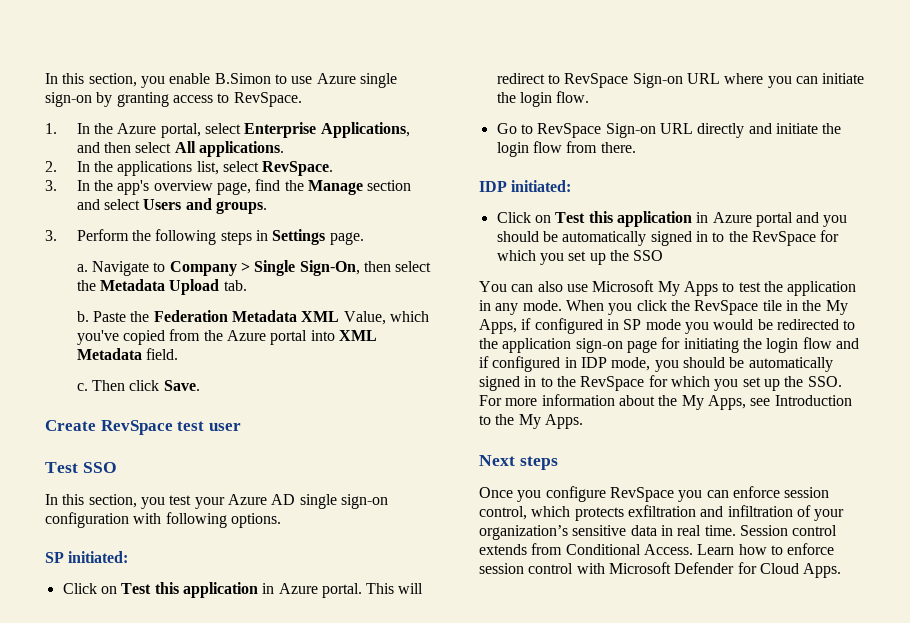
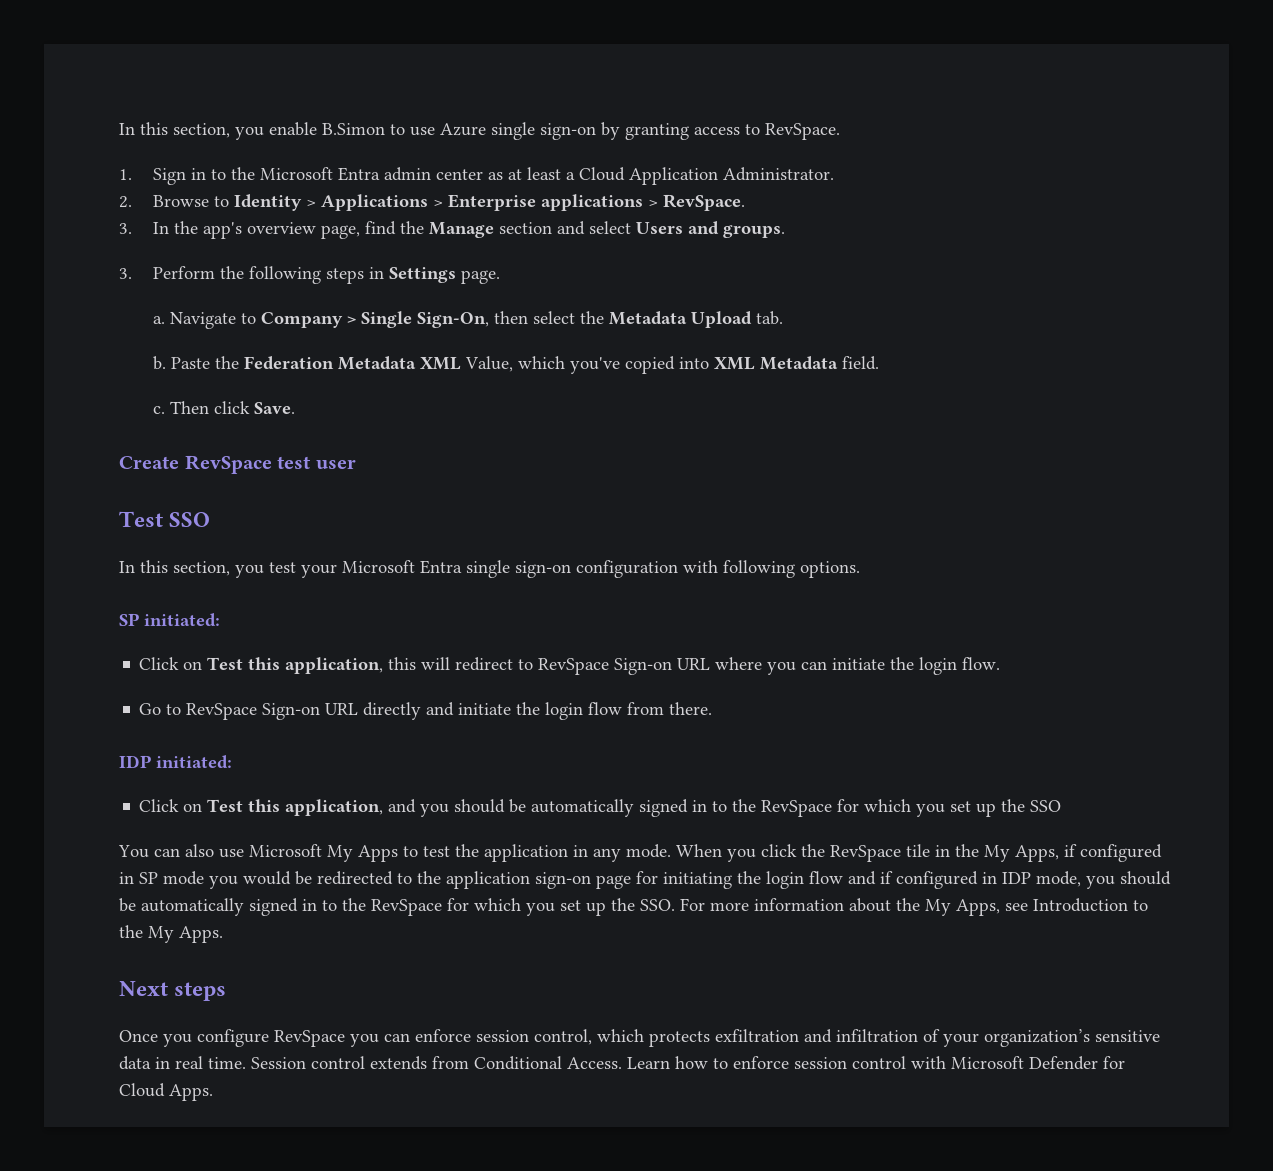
- 1. In the Azure portal, select Enterprise Applications, and then select All applications.
- 2. In the applications list, select RevSpace.
+ 1. Sign in to the Microsoft Entra admin center as at least a Cloud Application Administrator.
+ 2. Browse to Identity > Applications > Enterprise applications > RevSpace.
- Paste the Federation Metadata XML Value, which you've copied from the Azure portal into XML Metadata field.
+ Paste the Federation Metadata XML Value, which you've copied into XML Metadata field.
- In this section, you test your Azure AD single sign-on configuration with following options.
+ In this section, you test your Microsoft Entra single sign-on configuration with following options.
- Click on Test this application in Azure portal. This will redirect to RevSpace Sign-on URL where you can initiate the login flow.
+ Click on Test this application, this will redirect to RevSpace Sign-on URL where you can initiate the login flow.
- Click on Test this application in Azure portal and you should be automatically signed in to the RevSpace for which you set up the SSO
+ Click on Test this application, and you should be automatically signed in to the RevSpace for which you set up the SSO

